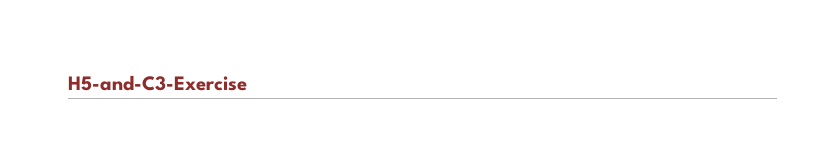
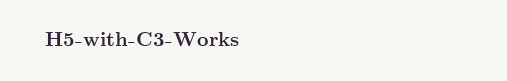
- H5-and-C3-Exercise
+ H5-with-C3-Works

